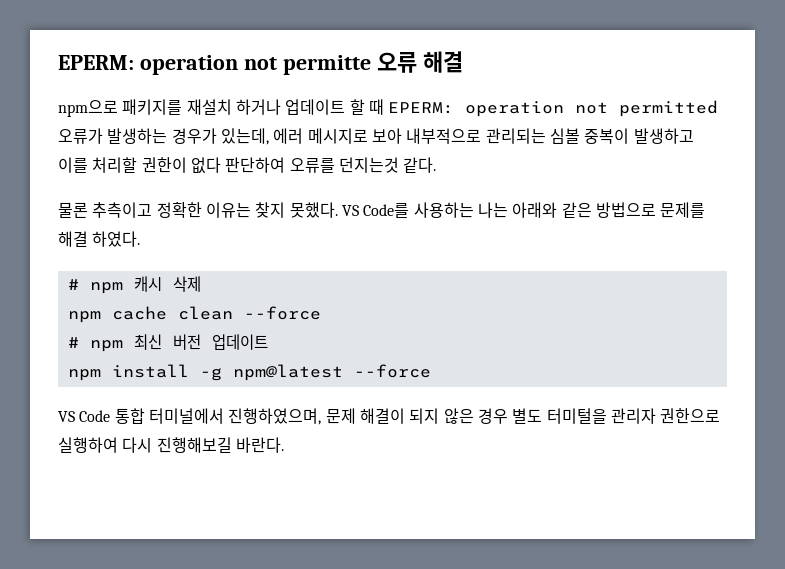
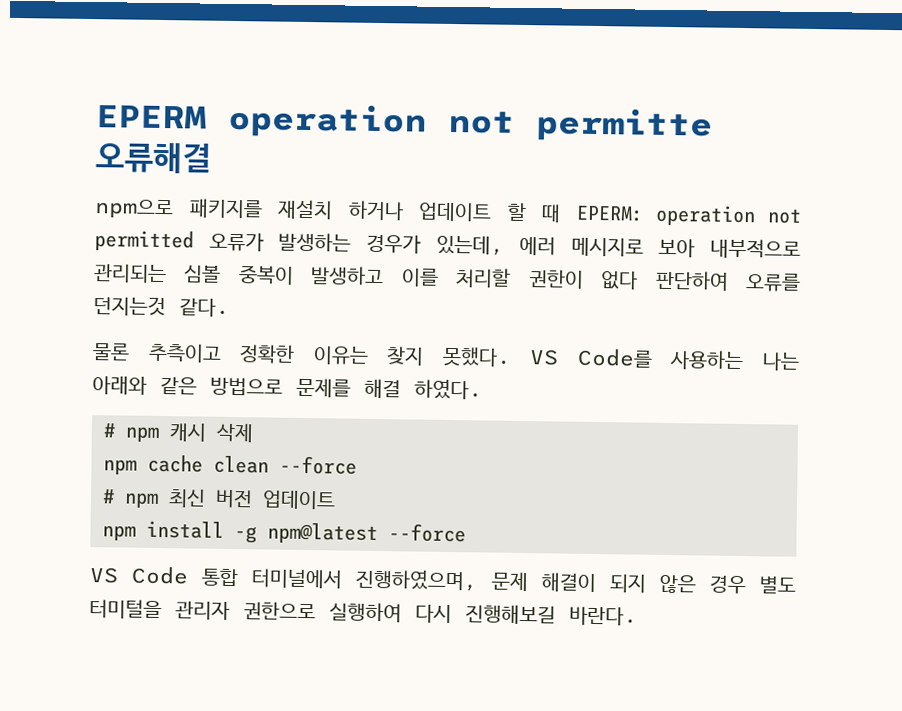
- EPERM: operation not permitte 오류 해결
+ EPERM operation not permitte 오류해결

